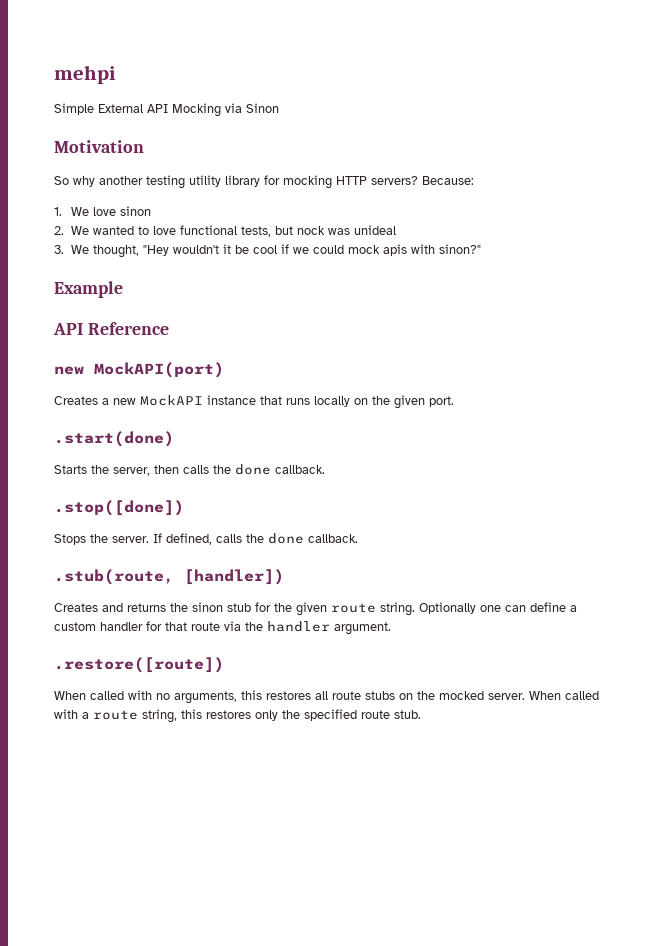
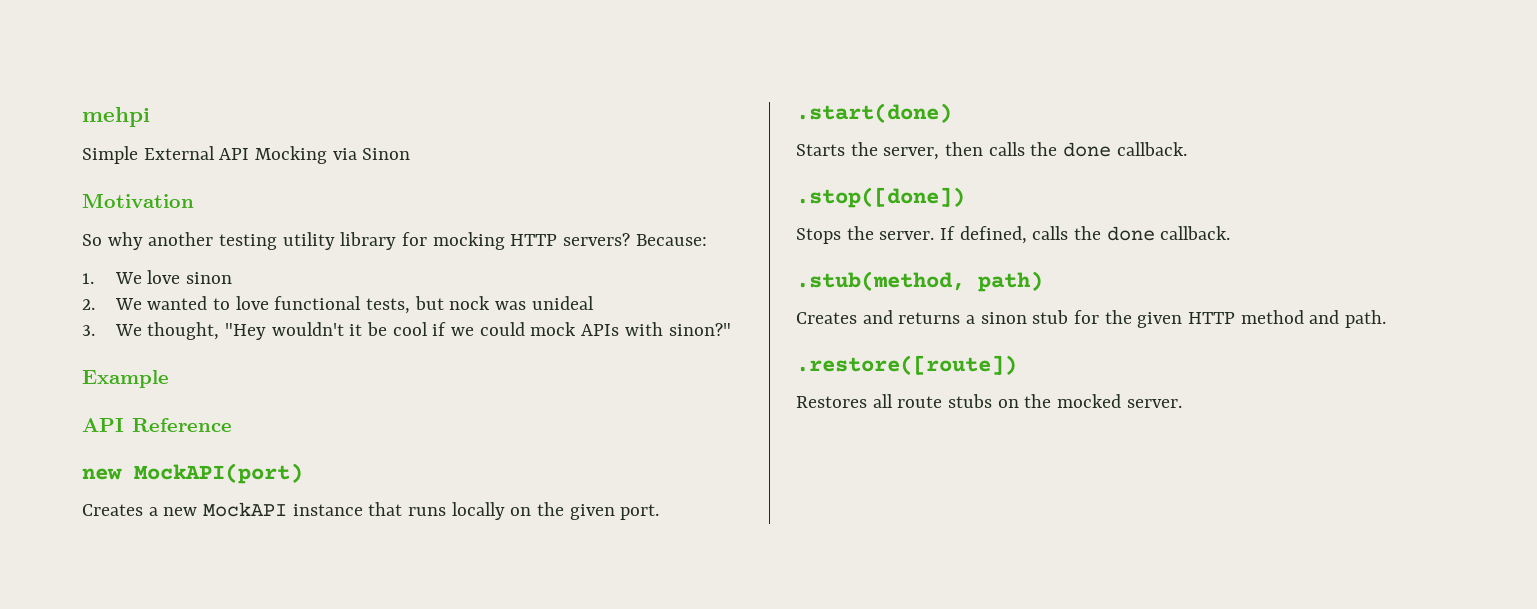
- 3. We thought, "Hey wouldn't it be cool if we could mock apis with sinon?"
+ 3. We thought, "Hey wouldn't it be cool if we could mock APIs with sinon?"
- .stub(route, [handler])
+ .stub(method, path)
- Creates and returns the sinon stub for the given route string. Optionally one can define a custom handler for that route via the handler argument.
+ Creates and returns a sinon stub for the given HTTP method and path.
  .restore([route])
- When called with no arguments, this restores all route stubs on the mocked server. When called with a route string, this restores only the specified route stub.
+ Restores all route stubs on the mocked server.

